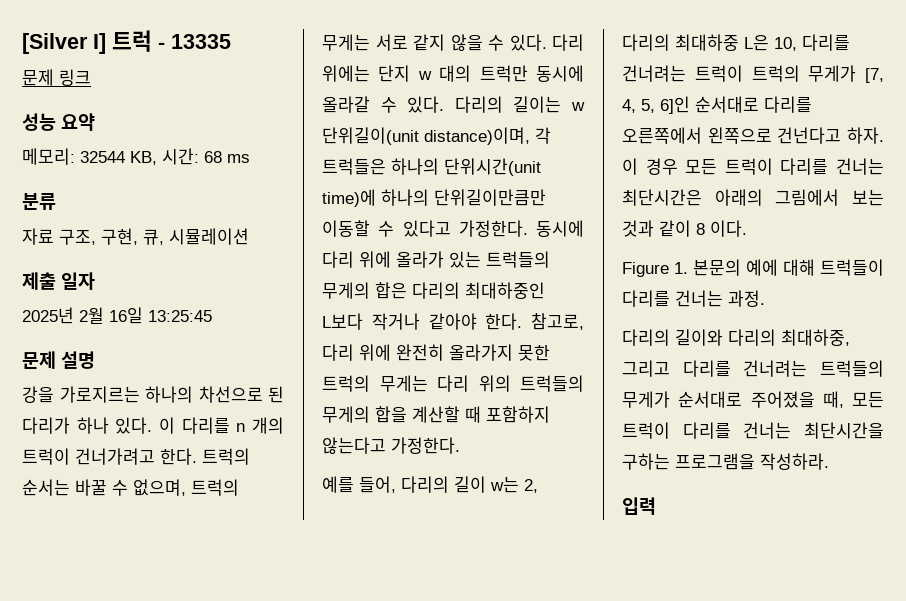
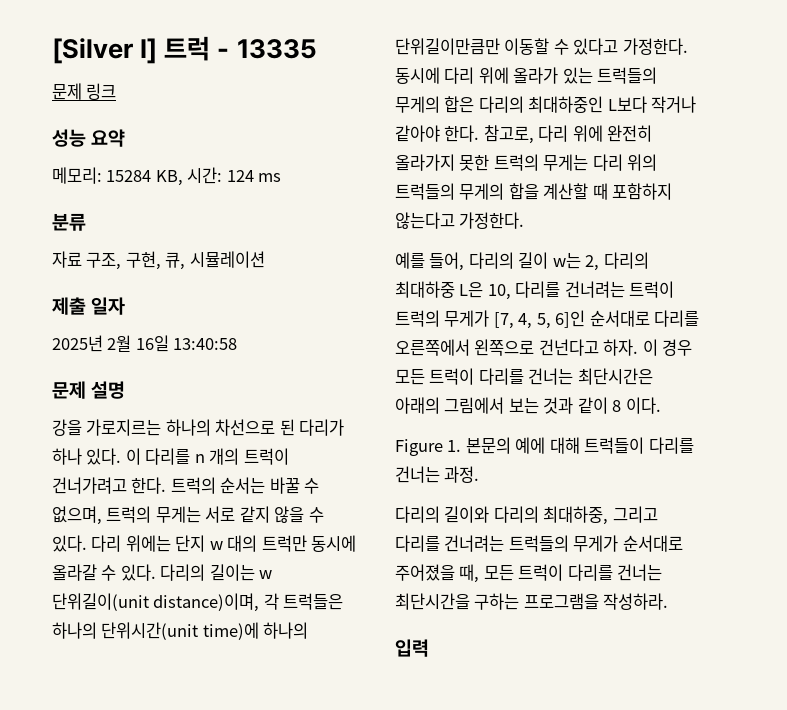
- 메모리: 32544 KB, 시간: 68 ms
+ 메모리: 15284 KB, 시간: 124 ms
- 2025년 2월 16일 13:25:45
+ 2025년 2월 16일 13:40:58

